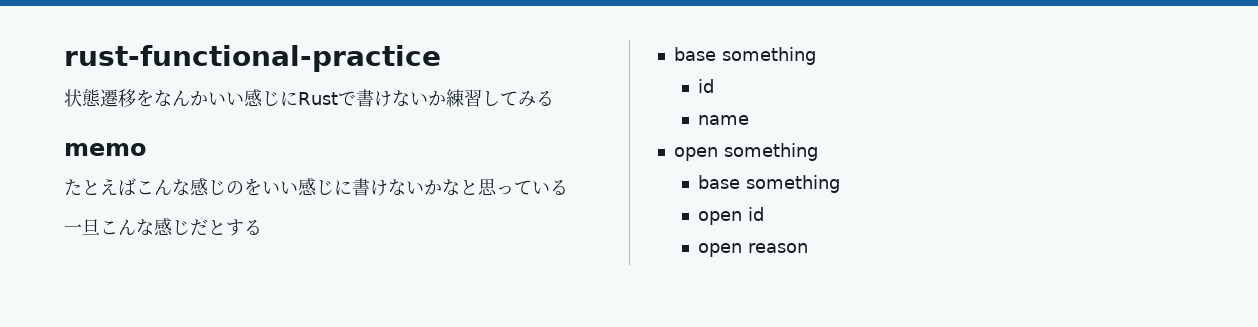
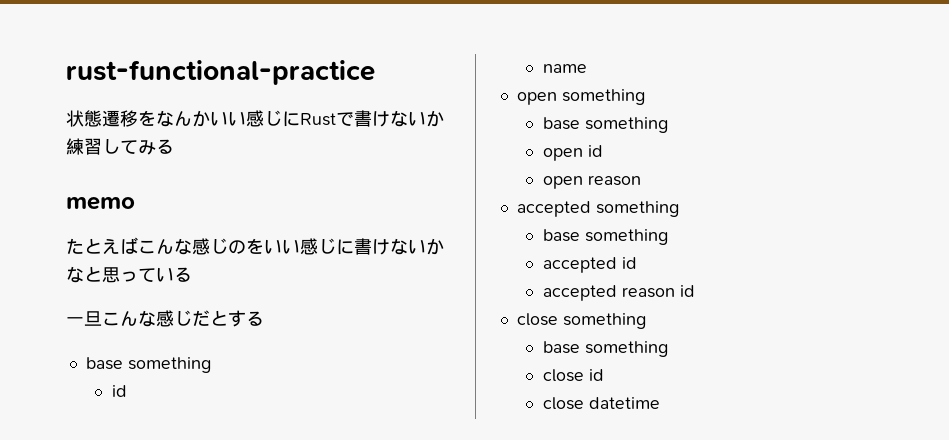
+ accepted something
+ base something
+ accepted id
+ accepted reason id
+ close something
+ base something
+ close id
+ close datetime

